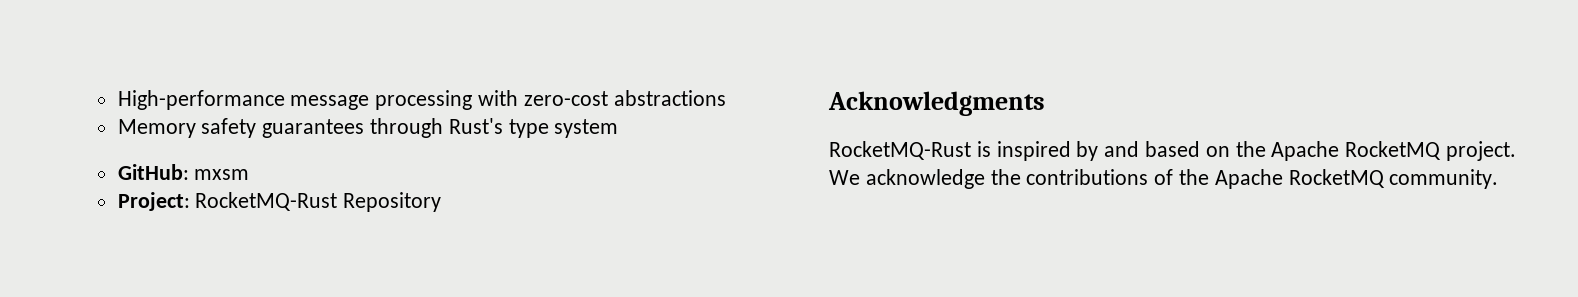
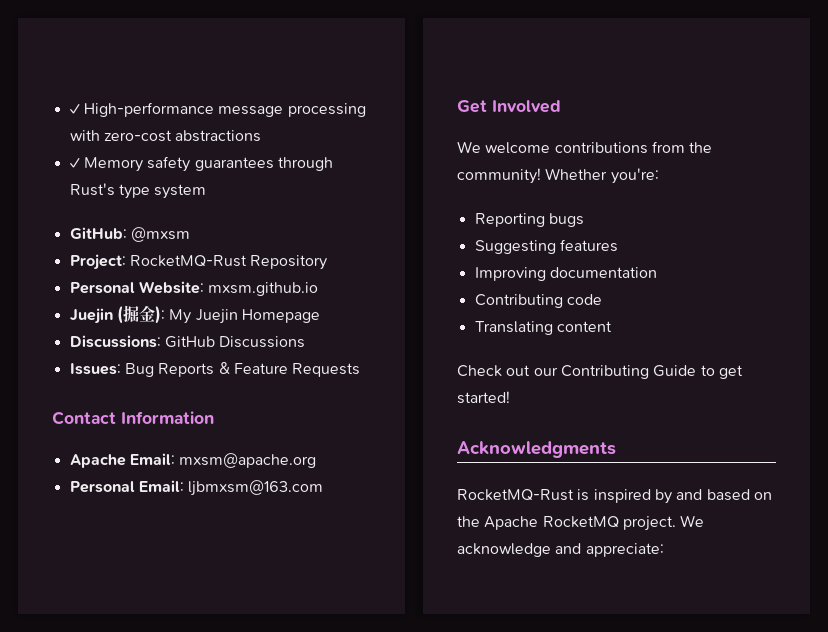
- High-performance message processing with zero-cost abstractions
+ ✓ High-performance message processing with zero-cost abstractions
- Memory safety guarantees through Rust's type system
+ ✓ Memory safety guarantees through Rust's type system
- GitHub: mxsm
+ GitHub: @mxsm
+ Personal Website: mxsm.github.io
+ Juejin (掘金): My Juejin Homepage
+ Discussions: GitHub Discussions
+ Issues: Bug Reports & Feature Requests
+ Contact Information
+ Apache Email: mxsm@apache.org
+ Personal Email: ljbmxsm@163.com
+ Get Involved
+ We welcome contributions from the community! Whether you're:
+ Reporting bugs
+ Suggesting features
+ Improving documentation
+ Contributing code
+ Translating content
+ Check out our Contributing Guide to get started!
- We acknowledge the contributions of the Apache RocketMQ community.
+ We acknowledge and appreciate:

